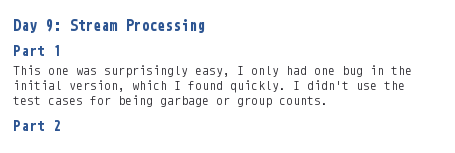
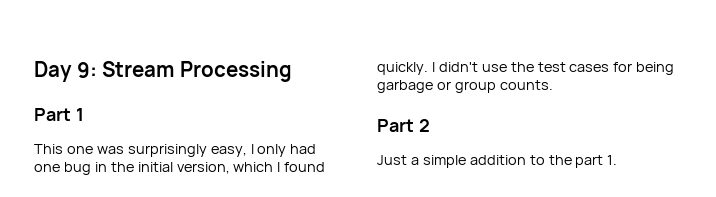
+ Just a simple addition to the part 1.

